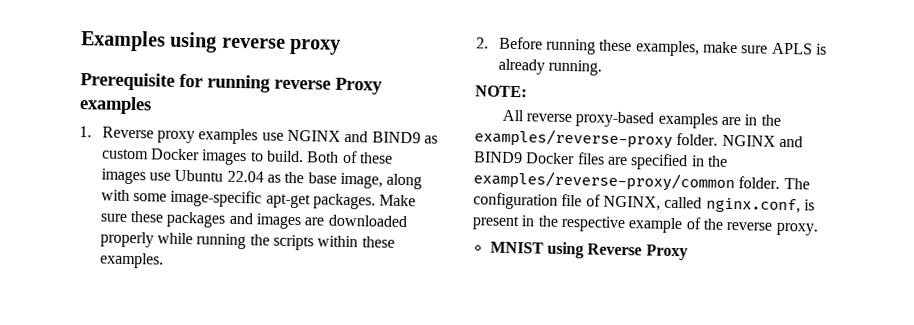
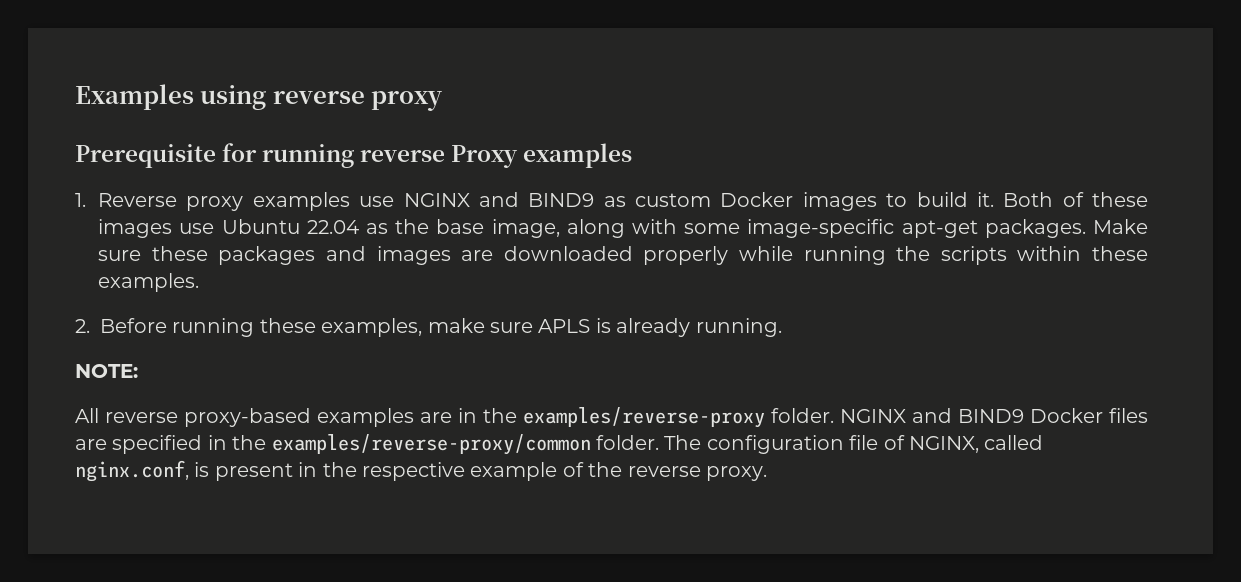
- 1. Reverse proxy examples use NGINX and BIND9 as custom Docker images to build.
+ 1. Reverse proxy examples use NGINX and BIND9 as custom Docker images to build it.
- MNIST using Reverse Proxy

